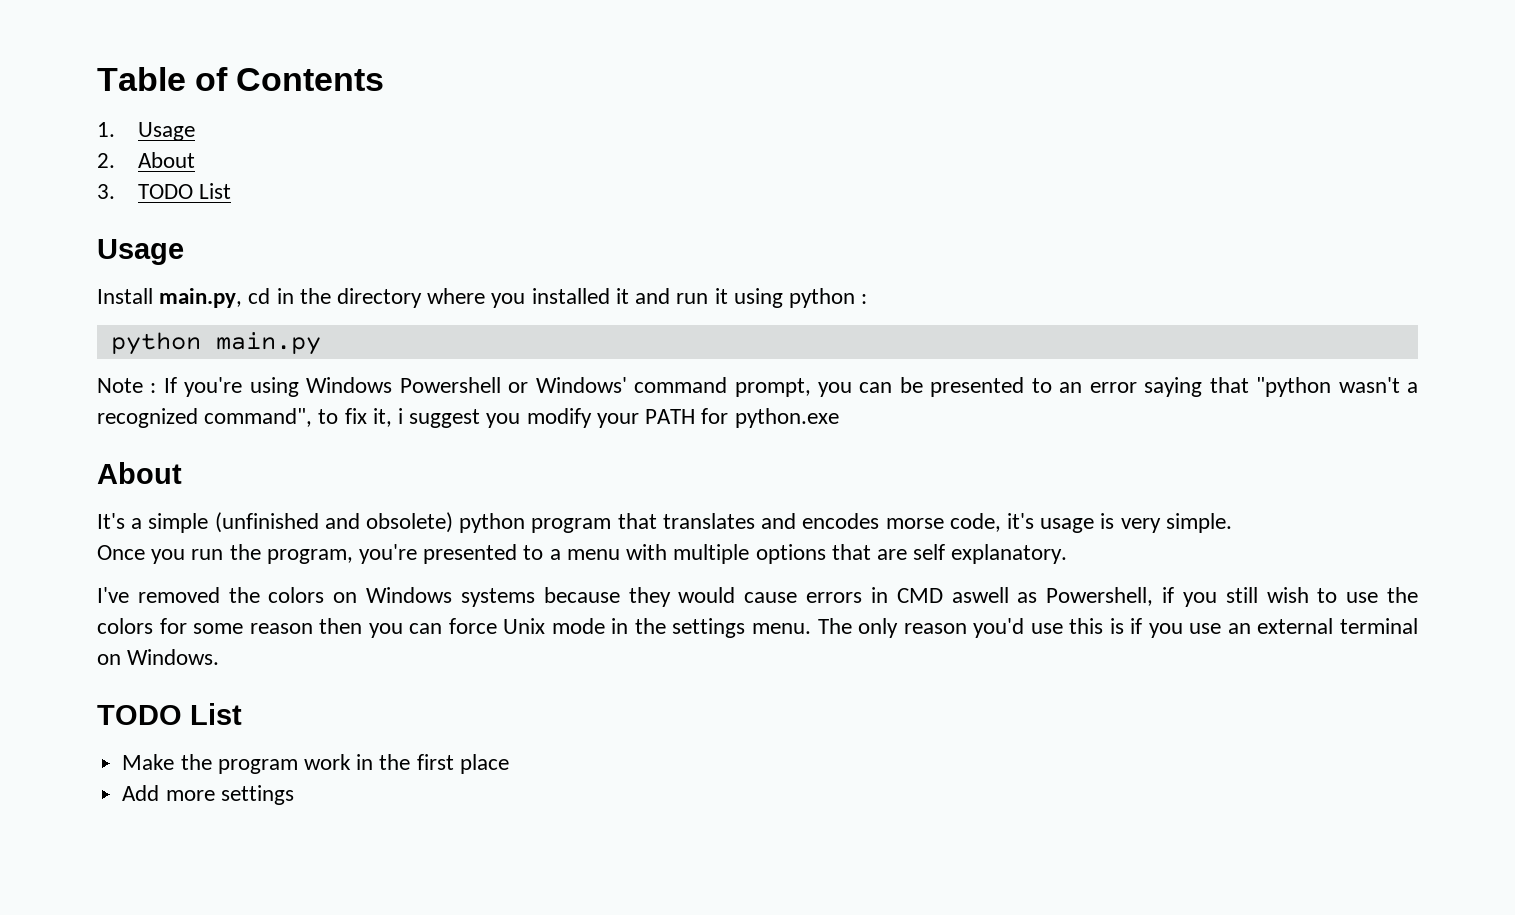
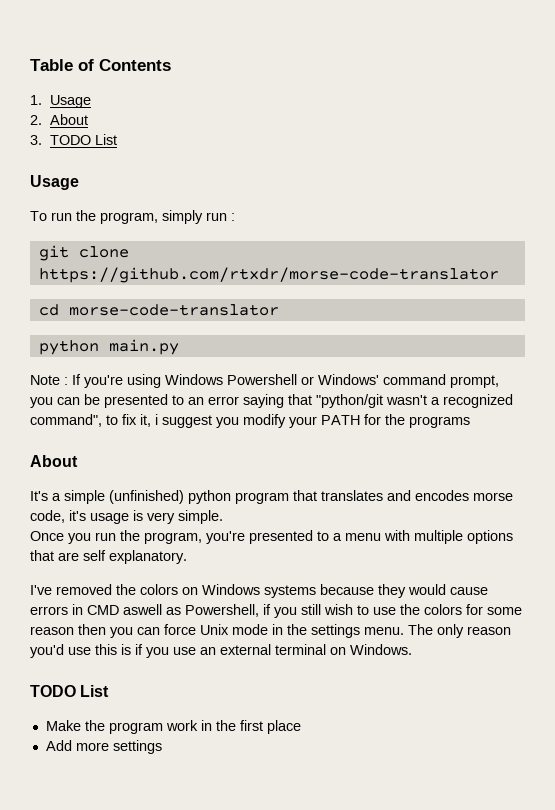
- Install main.py, cd in the directory where you installed it and run it using python :
+ To run the program, simply run :
+ git clone https://github.com/rtxdr/morse-code-translator
+ cd morse-code-translator
- Note : If you're using Windows Powershell or Windows' command prompt, you can be presented to an error saying that "python wasn't a recognized command", to fix it, i suggest you modify your PATH for python.exe
+ Note : If you're using Windows Powershell or Windows' command prompt, you can be presented to an error saying that "python/git wasn't a recognized command", to fix it, i suggest you modify your PATH for the programs
- It's a simple (unfinished and obsolete) python program that translates and encodes morse code, it's usage is very simple.
+ It's a simple (unfinished) python program that translates and encodes morse code, it's usage is very simple.

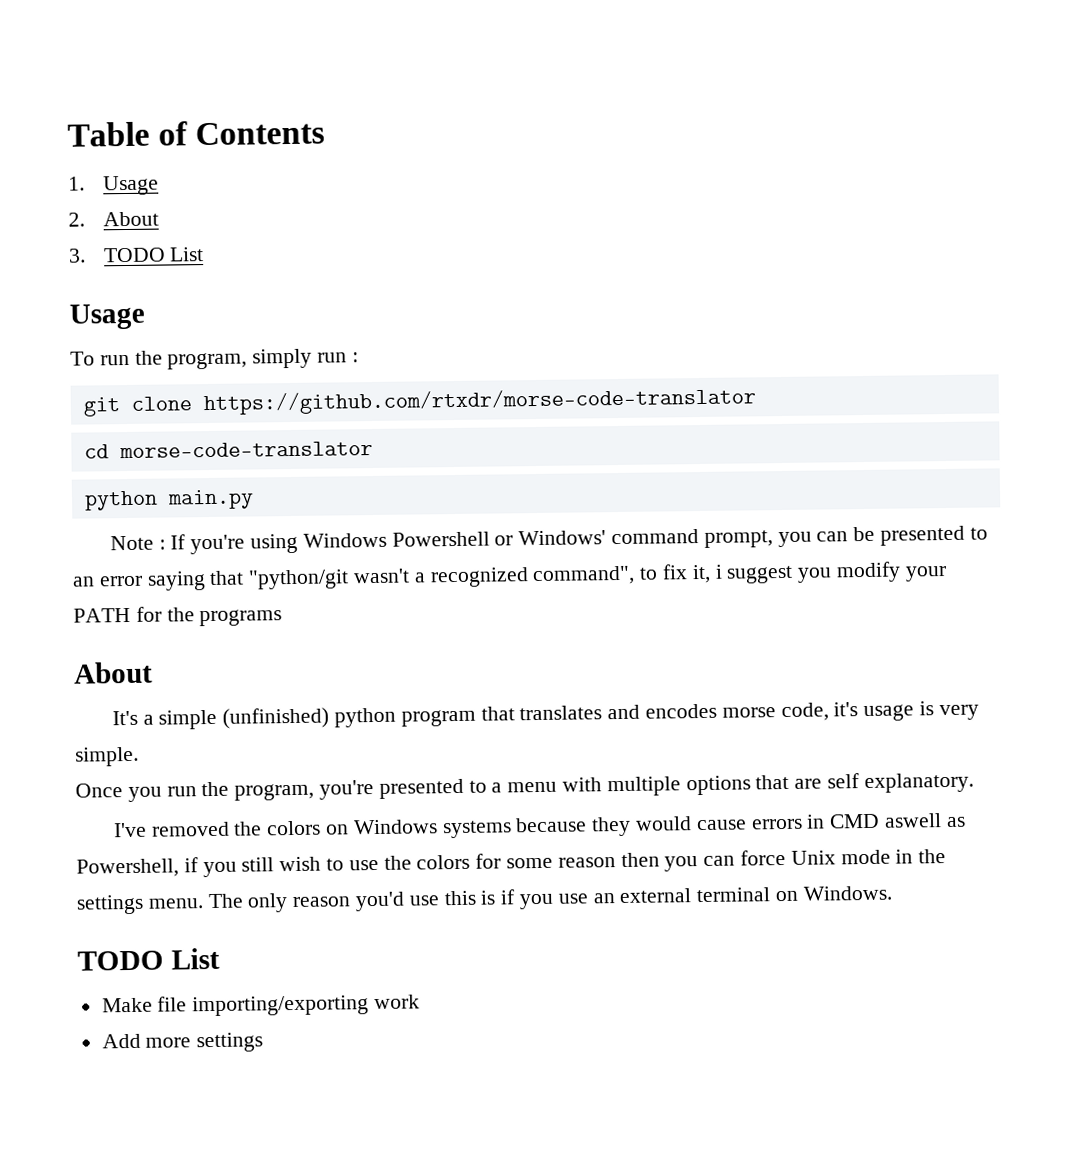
- Make the program work in the first place
+ Make file importing/exporting work

